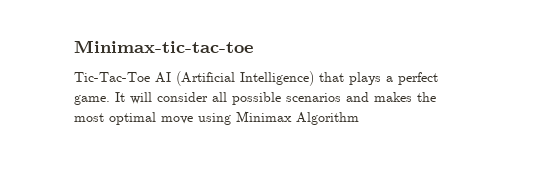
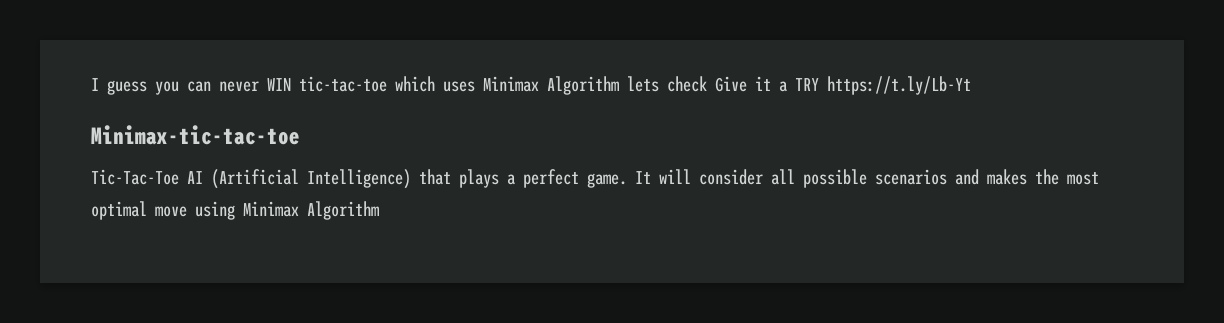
+ I guess you can never WIN tic-tac-toe which uses Minimax Algorithm lets check Give it a TRY https://t.ly/Lb-Yt

